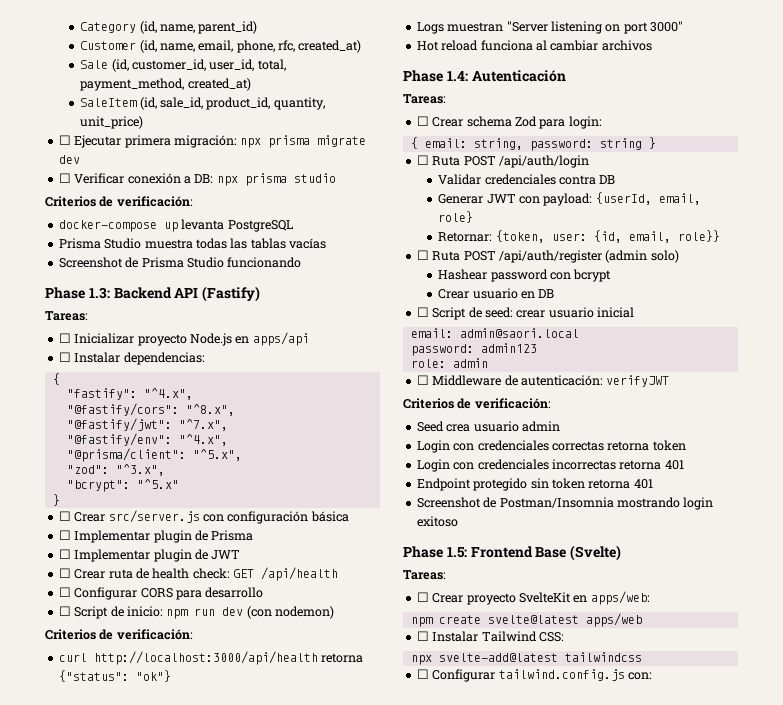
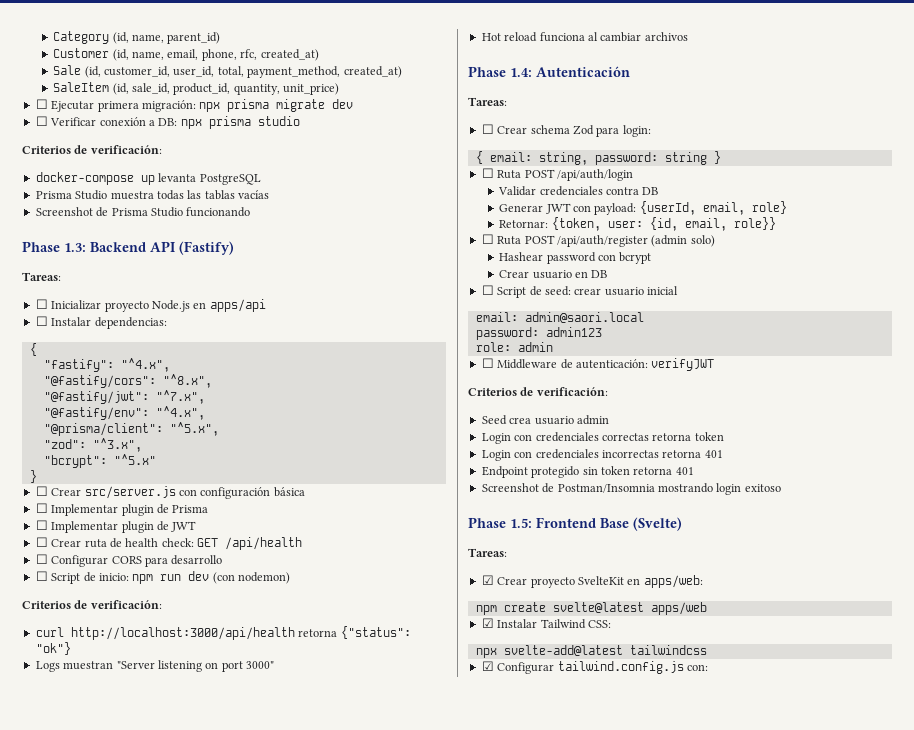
- ☐ Crear proyecto SvelteKit en apps/web:
+ ☑ Crear proyecto SvelteKit en apps/web:
- ☐ Instalar Tailwind CSS:
+ ☑ Instalar Tailwind CSS:
- ☐ Configurar tailwind.config.js con:
+ ☑ Configurar tailwind.config.js con:

